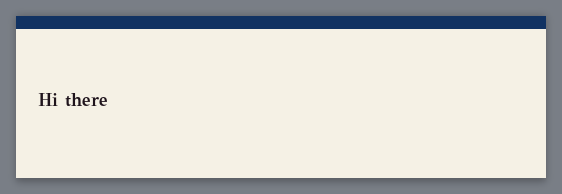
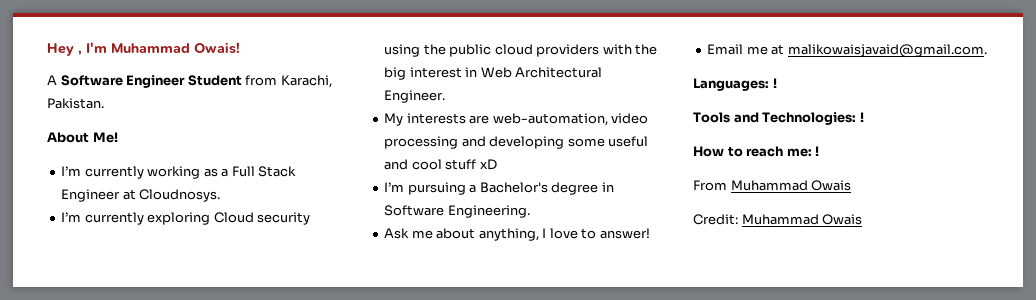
- Hi there
+ Hey , I'm Muhammad Owais!
+ A Software Engineer Student from Karachi, Pakistan.
+ About Me!
+ I’m currently working as a Full Stack Engineer at Cloudnosys.
+ I’m currently exploring Cloud security using the public cloud providers with the big interest in Web Architectural Engineer.
+ My interests are web-automation, video processing and developing some useful and cool stuff xD
+ I’m pursuing a Bachelor's degree in Software Engineering.
+ Ask me about anything, I love to answer!
+ Email me at malikowaisjavaid@gmail.com.
+ Languages: !
+ Tools and Technologies: !
+ How to reach me: !
+ From Muhammad Owais
+ Credit: Muhammad Owais

